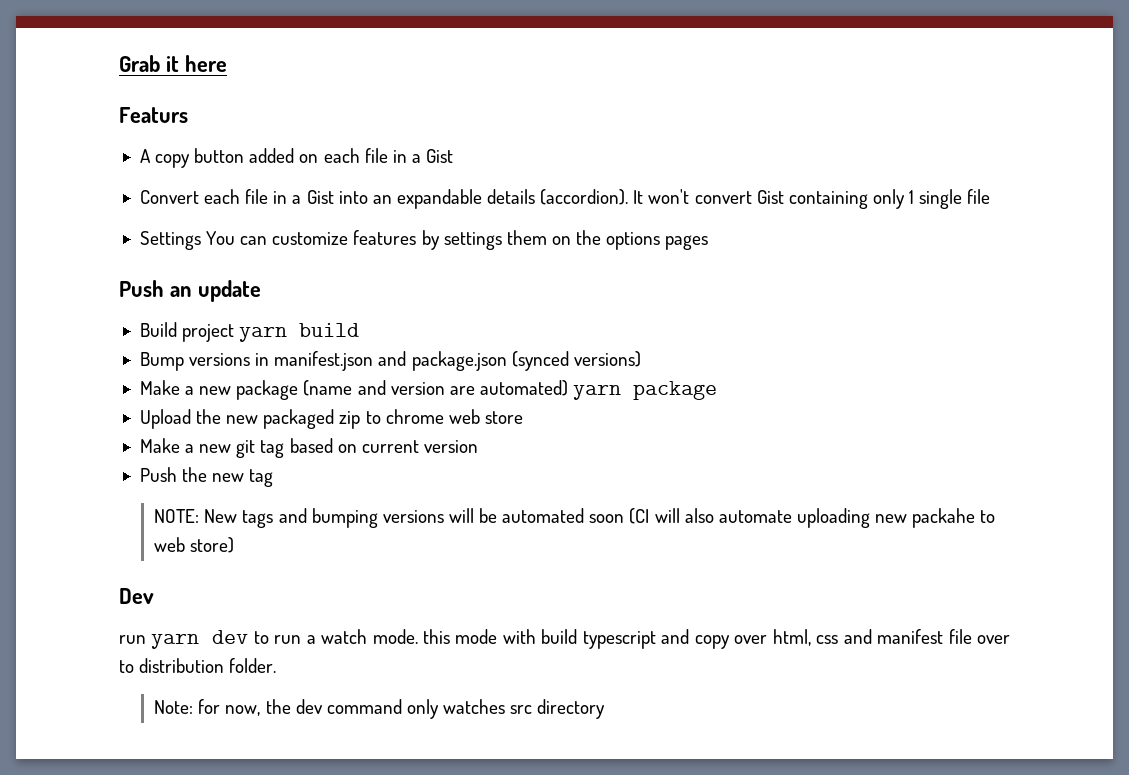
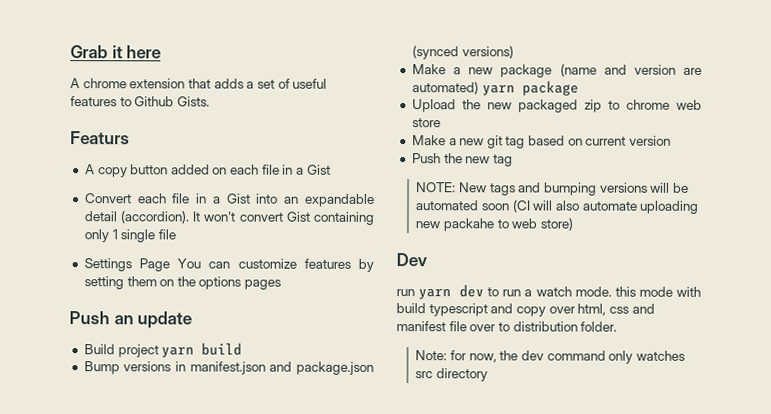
+ A chrome extension that adds a set of useful features to Github Gists.
- Convert each file in a Gist into an expandable details (accordion).
+ Convert each file in a Gist into an expandable detail (accordion).
- Settings You can customize features by settings them on the options pages
+ Settings Page You can customize features by setting them on the options pages

